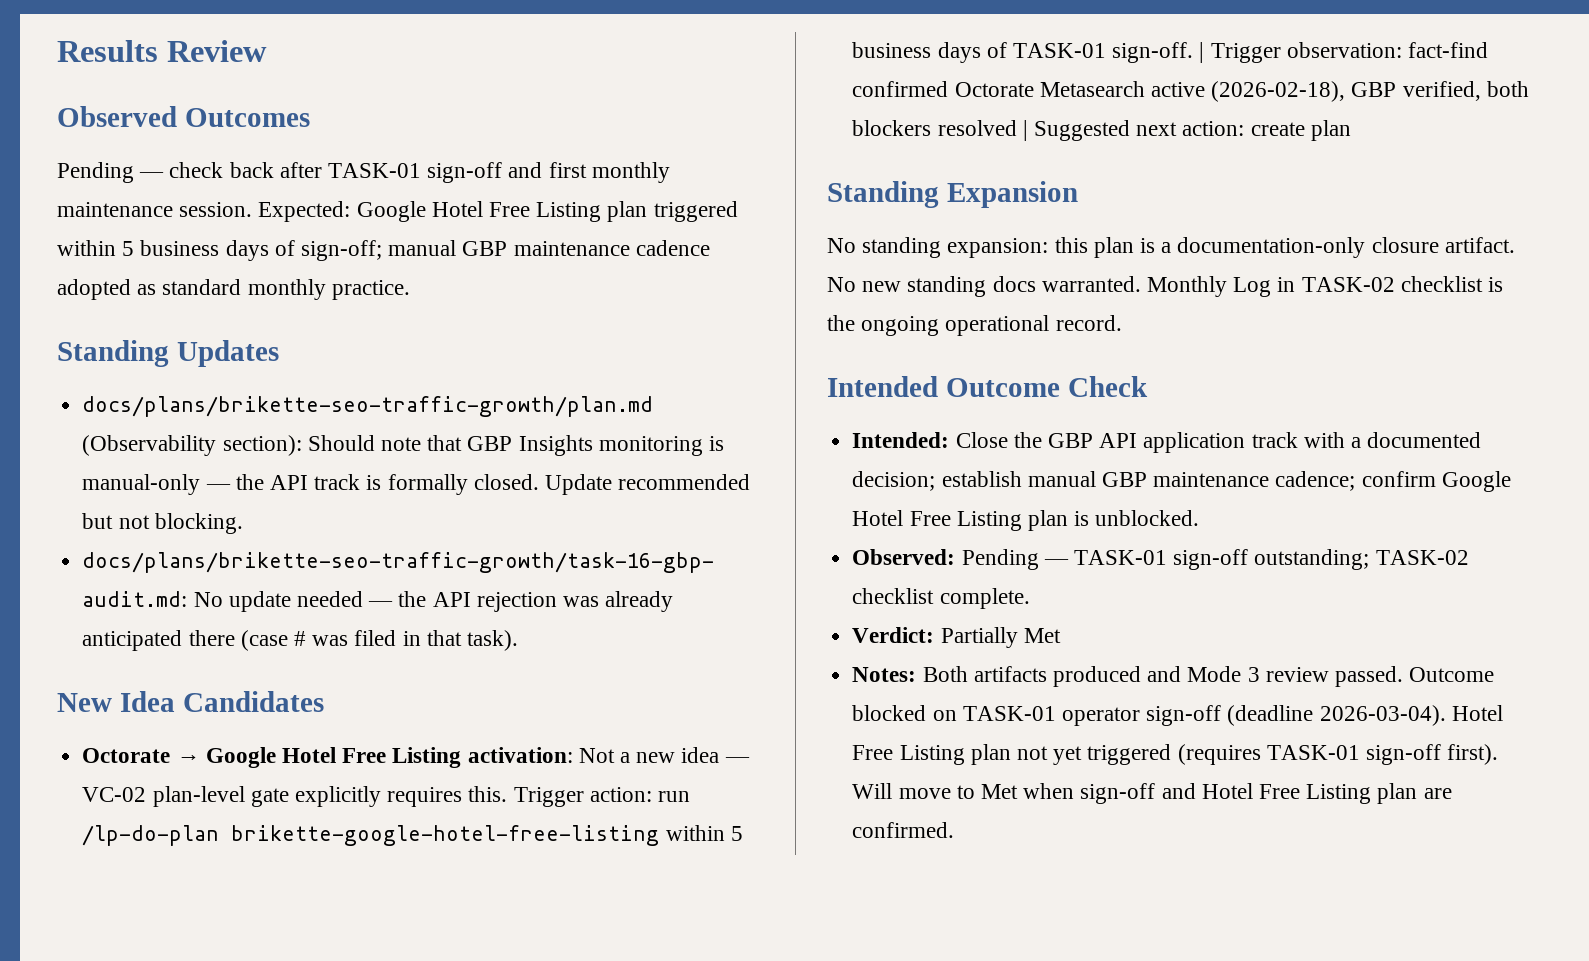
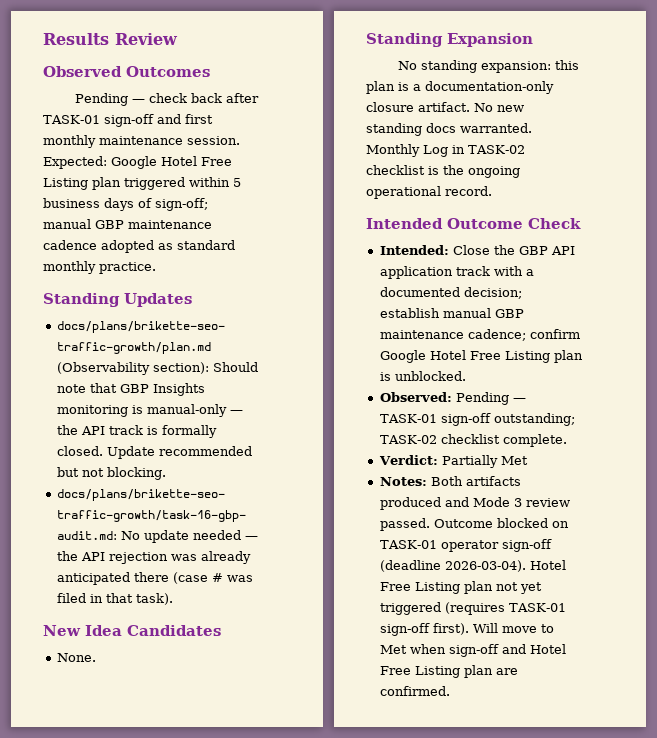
- Octorate → Google Hotel Free Listing activation: Not a new idea — VC-02 plan-level gate explicitly requires this. Trigger action: run /lp-do-plan brikette-google-hotel-free-listing within 5 business days of TASK-01 sign-off. | Trigger observation: fact-find confirmed Octorate Metasearch active (2026-02-18), GBP verified, both blockers resolved | Suggested next action: create plan
+ None.

